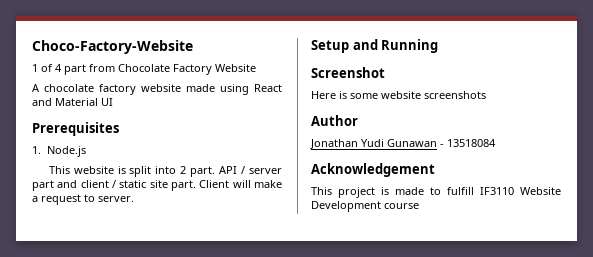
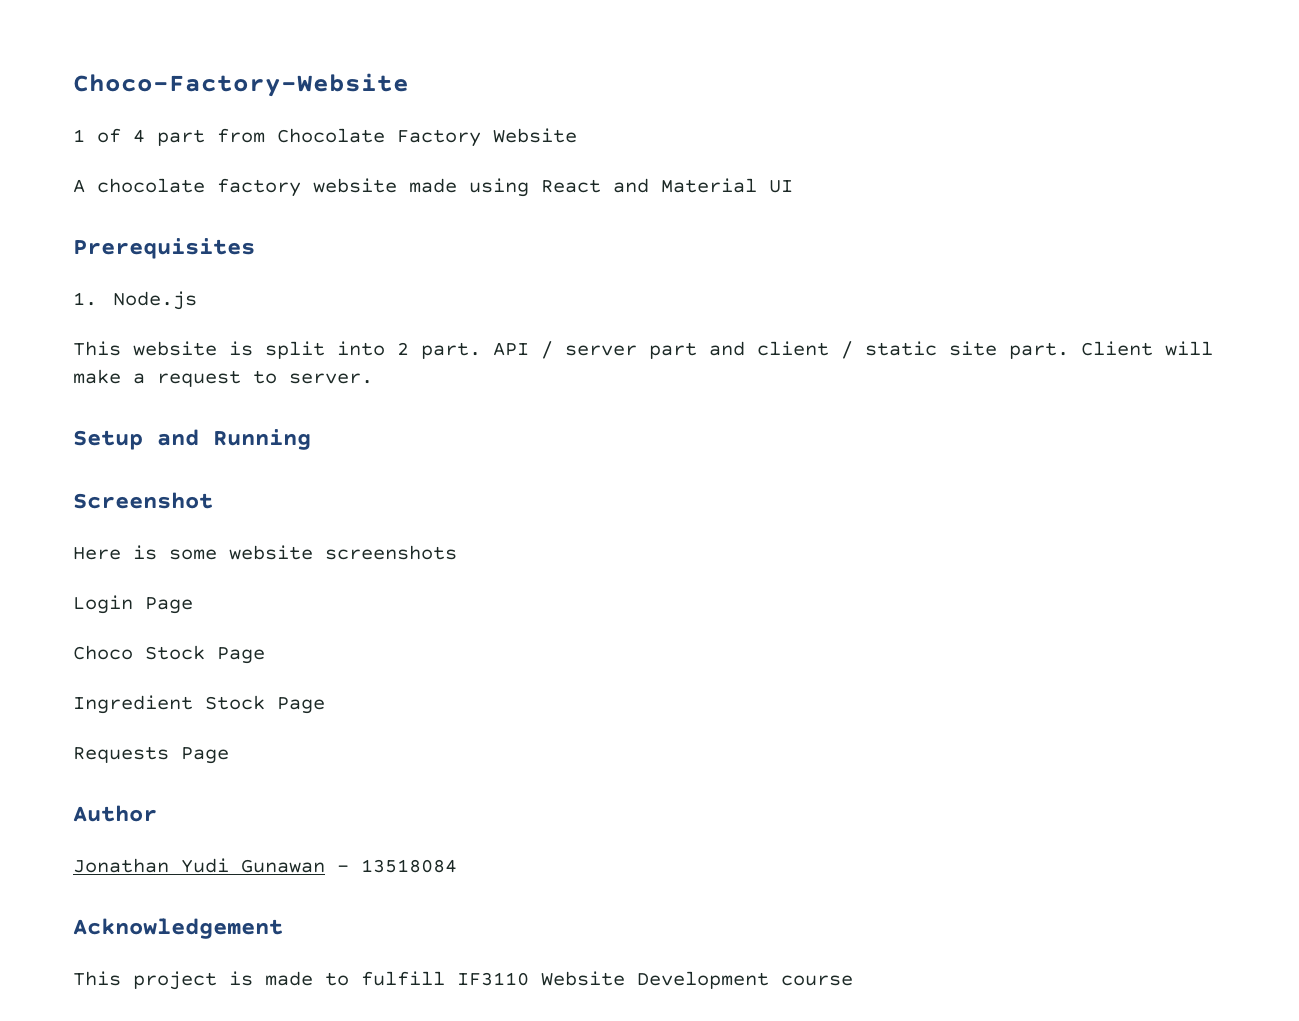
+ Login Page
+ Choco Stock Page
+ Ingredient Stock Page
+ Requests Page

